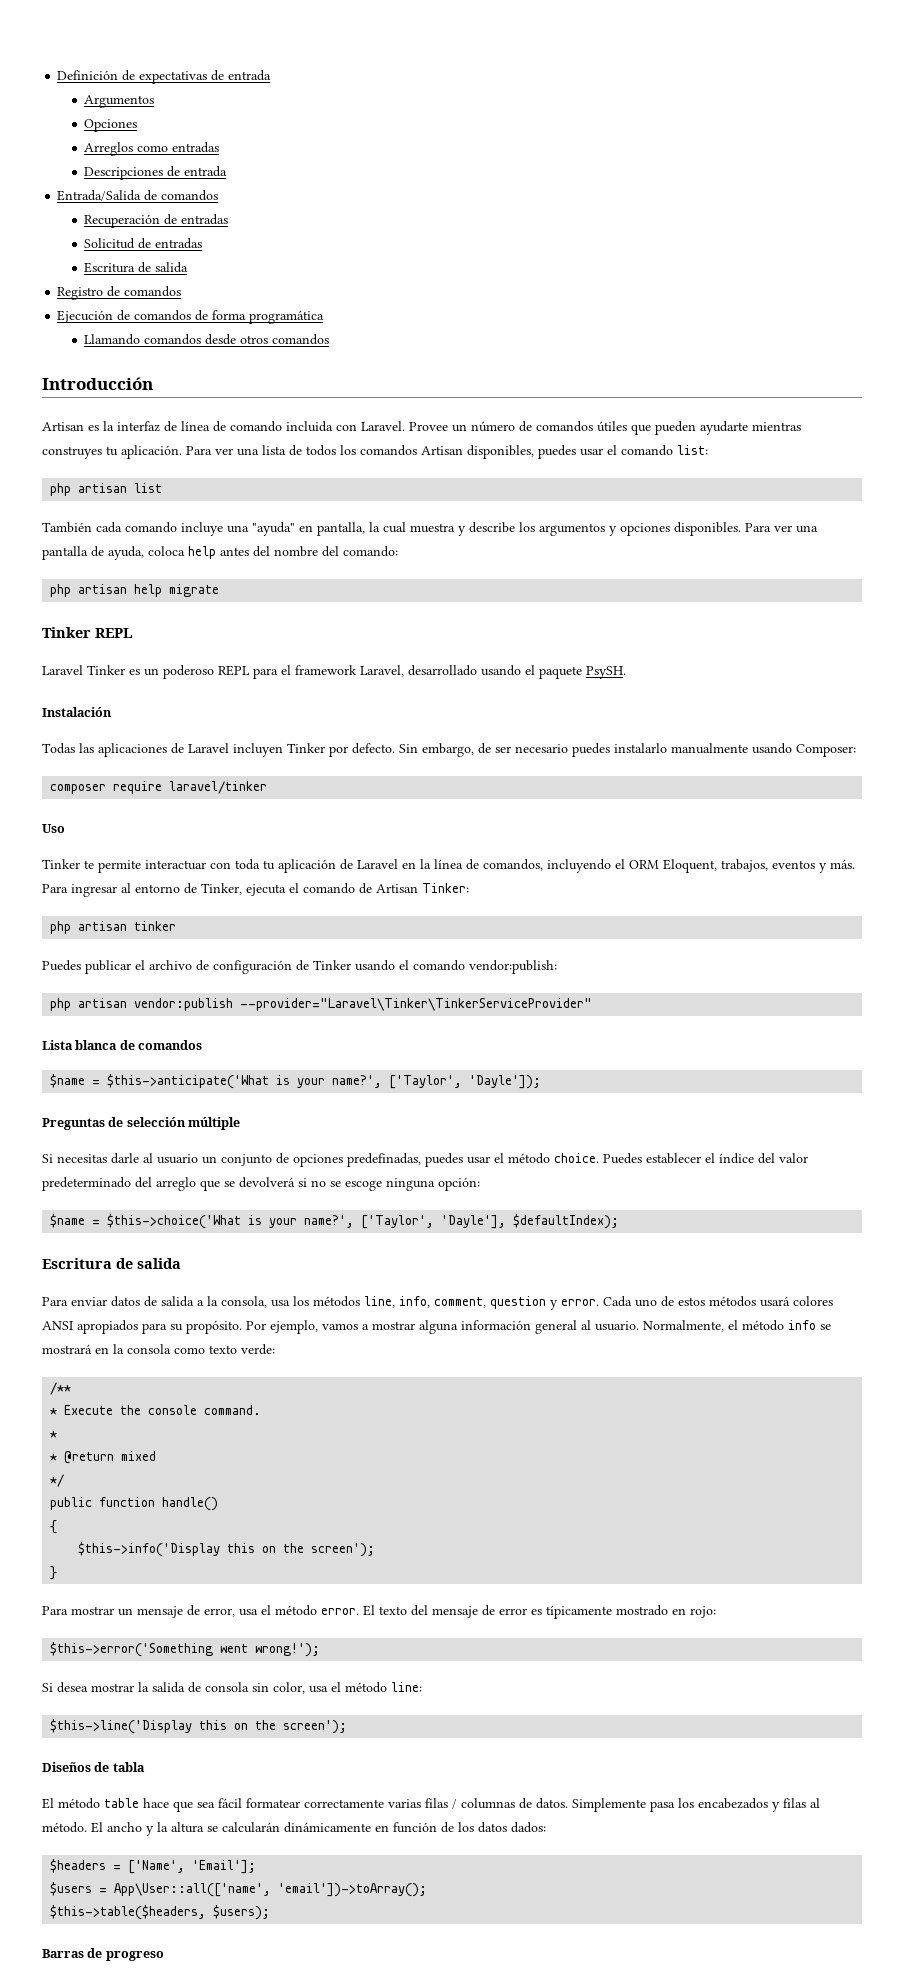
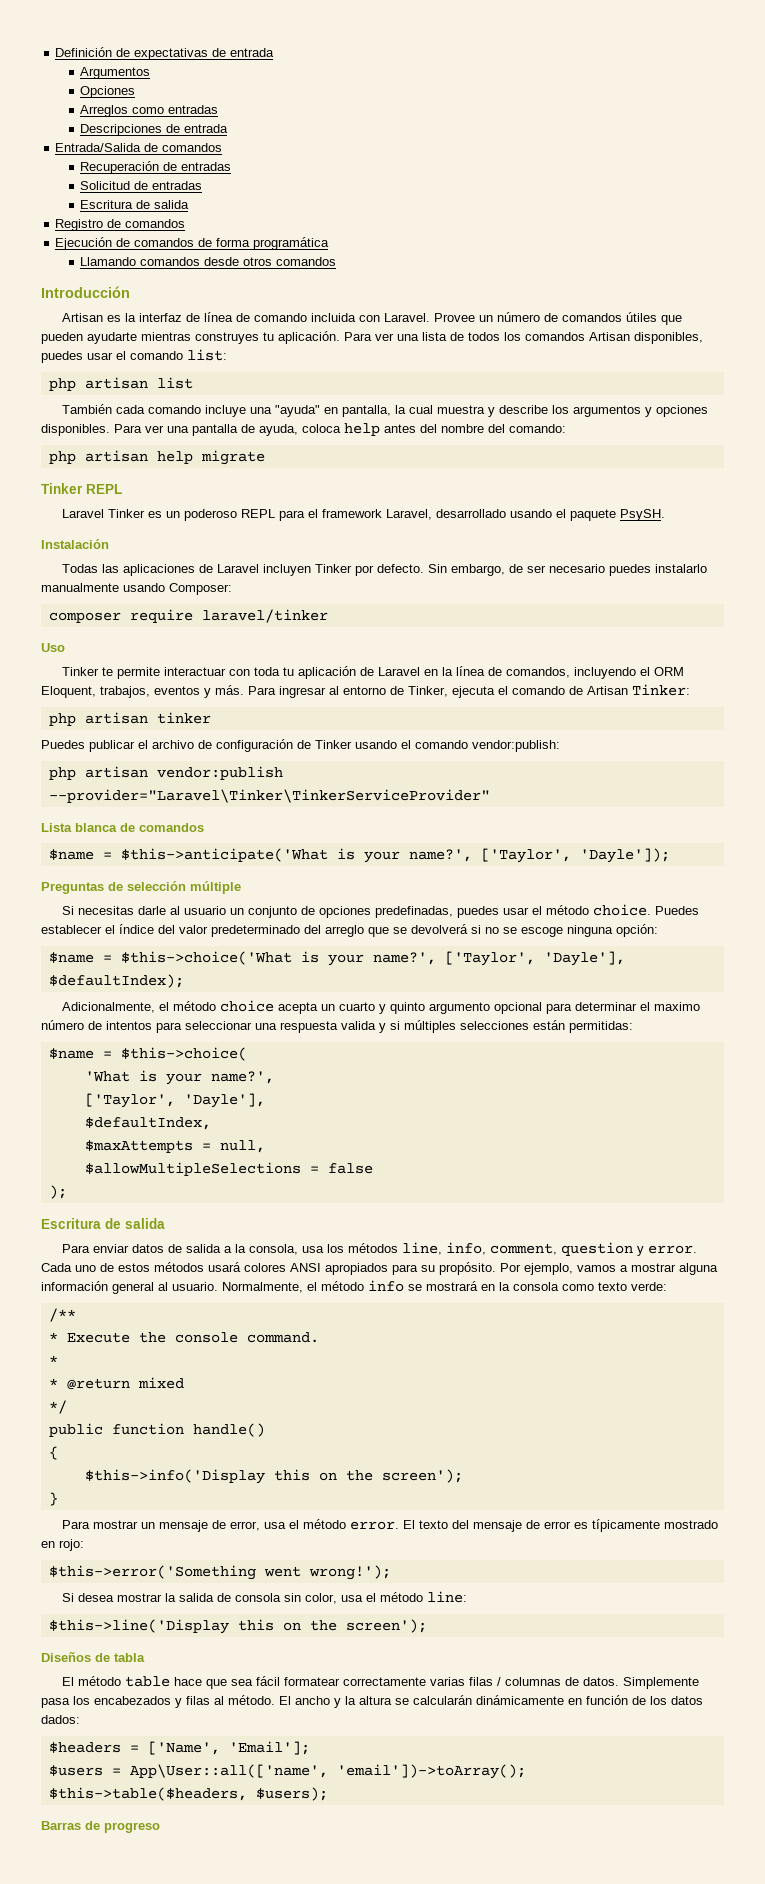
+ Adicionalmente, el método choice acepta un cuarto y quinto argumento opcional para determinar el maximo número de intentos para seleccionar una respuesta valida y si múltiples selecciones están permitidas:
+ $name = $this->choice(
+ 'What is your name?',
+ ['Taylor', 'Dayle'],
+ $defaultIndex,
+ $maxAttempts = null,
+ $allowMultipleSelections = false
+ );

